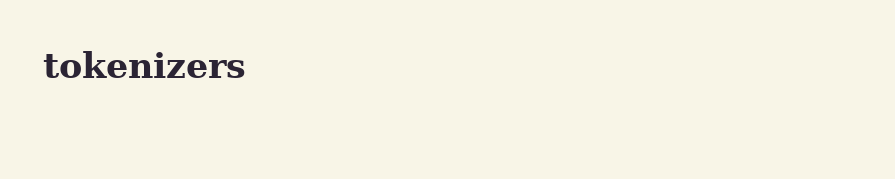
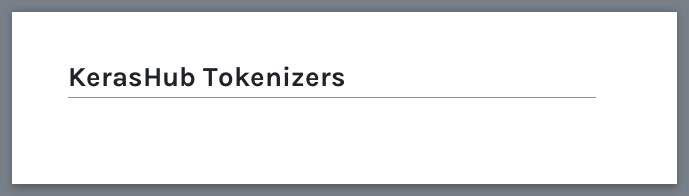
- tokenizers
+ KerasHub Tokenizers

